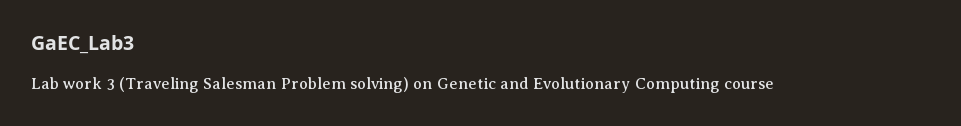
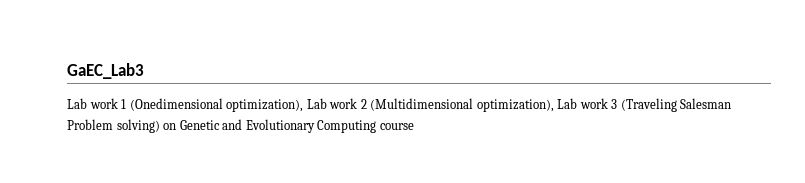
- Lab work 3 (Traveling Salesman Problem solving) on Genetic and Evolutionary Computing course
+ Lab work 1 (Onedimensional optimization), Lab work 2 (Multidimensional optimization), Lab work 3 (Traveling Salesman Problem solving) on Genetic and Evolutionary Computing course

